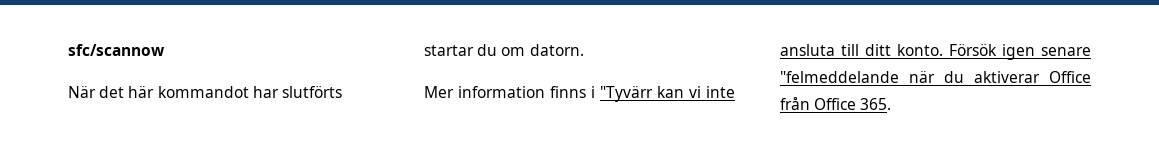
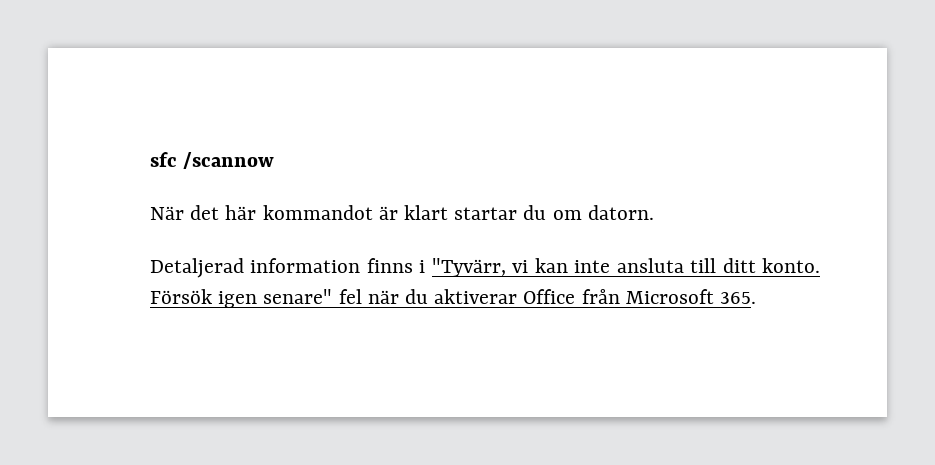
- sfc/scannow
+ sfc /scannow
- När det här kommandot har slutförts startar du om datorn.
+ När det här kommandot är klart startar du om datorn.
- Mer information finns i "Tyvärr kan vi inte ansluta till ditt konto.
+ Detaljerad information finns i "Tyvärr, vi kan inte ansluta till ditt konto.
- Försök igen senare "felmeddelande när du aktiverar Office från Office 365.
+ Försök igen senare" fel när du aktiverar Office från Microsoft 365.

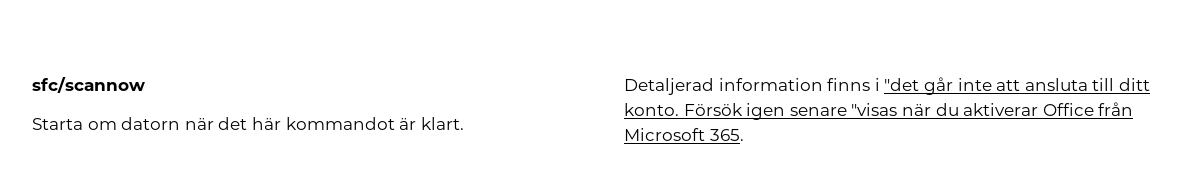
- sfc /scannow
- När det här kommandot är klart startar du om datorn.
+ sfc/scannow
+ Starta om datorn när det här kommandot är klart.
- Detaljerad information finns i "Tyvärr, vi kan inte ansluta till ditt konto.
+ Detaljerad information finns i "det går inte att ansluta till ditt konto.
- Försök igen senare" fel när du aktiverar Office från Microsoft 365.
+ Försök igen senare "visas när du aktiverar Office från Microsoft 365.

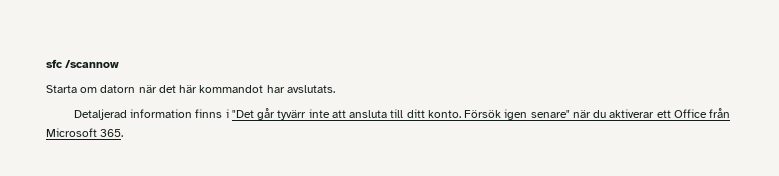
- sfc/scannow
+ sfc /scannow
- Starta om datorn när det här kommandot är klart.
+ Starta om datorn när det här kommandot har avslutats.
- Detaljerad information finns i "det går inte att ansluta till ditt konto.
+ Detaljerad information finns i "Det går tyvärr inte att ansluta till ditt konto.
- Försök igen senare "visas när du aktiverar Office från Microsoft 365.
+ Försök igen senare" när du aktiverar ett Office från Microsoft 365.

